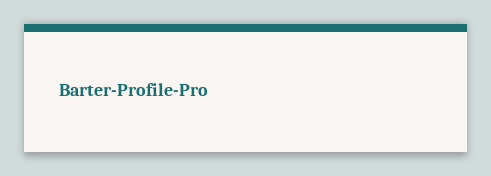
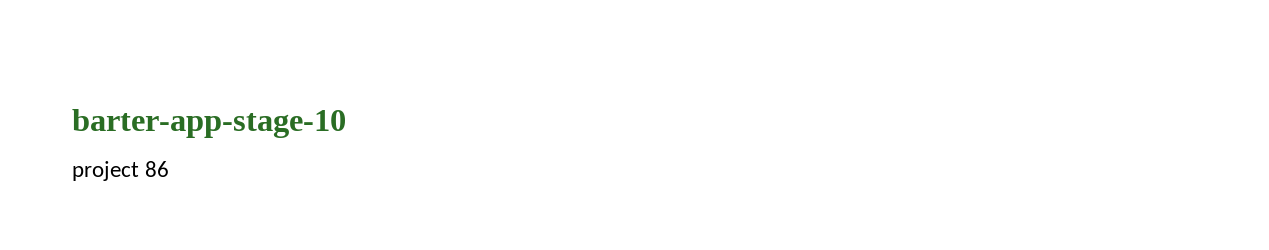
- Barter-Profile-Pro
+ barter-app-stage-10
+ project 86

